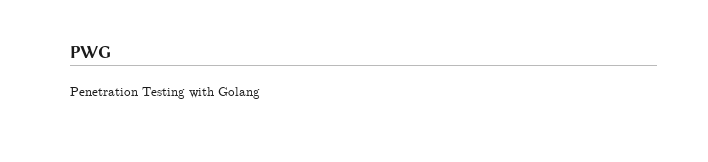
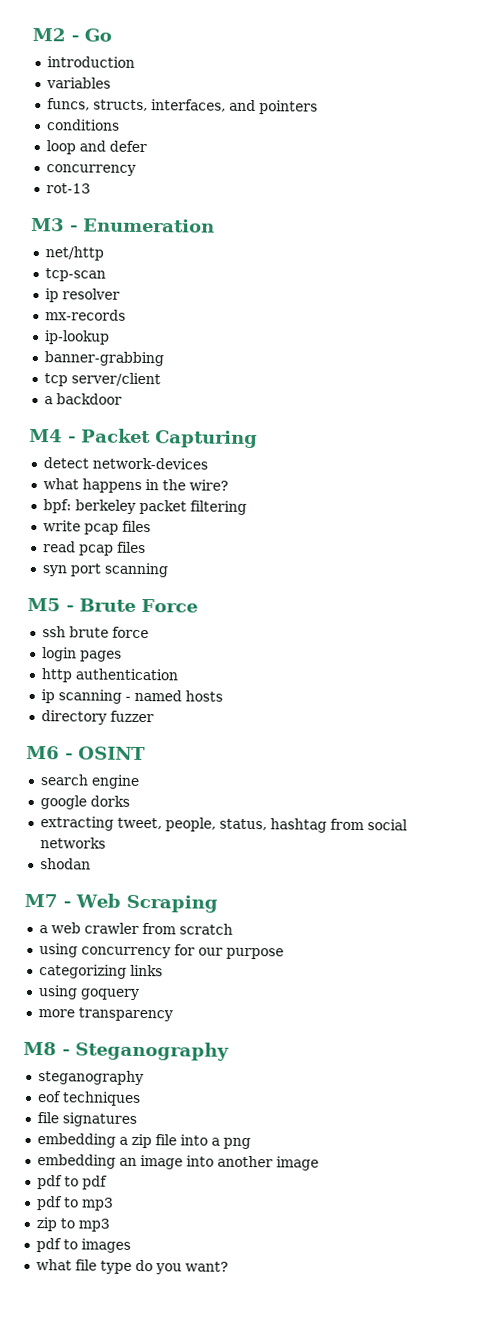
- PWG
- Penetration Testing with Golang
+ M2 - Go
+ introduction
+ variables
+ funcs, structs, interfaces, and pointers
+ conditions
+ loop and defer
+ concurrency
+ rot-13
+ M3 - Enumeration
+ net/http
+ tcp-scan
+ ip resolver
+ mx-records
+ ip-lookup
+ banner-grabbing
+ tcp server/client
+ a backdoor
+ M4 - Packet Capturing
+ detect network-devices
+ what happens in the wire?
+ bpf: berkeley packet filtering
+ write pcap files
+ read pcap files
+ syn port scanning
+ M5 - Brute Force
+ ssh brute force
+ login pages
+ http authentication
+ ip scanning - named hosts
+ directory fuzzer
+ M6 - OSINT
+ search engine
+ google dorks
+ extracting tweet, people, status, hashtag from social networks
+ shodan
+ M7 - Web Scraping
+ a web crawler from scratch
+ using concurrency for our purpose
+ categorizing links
+ using goquery
+ more transparency
+ M8 - Steganography
+ steganography
+ eof techniques
+ file signatures
+ embedding a zip file into a png
+ embedding an image into another image
+ pdf to pdf
+ pdf to mp3
+ zip to mp3
+ pdf to images
+ what file type do you want?

